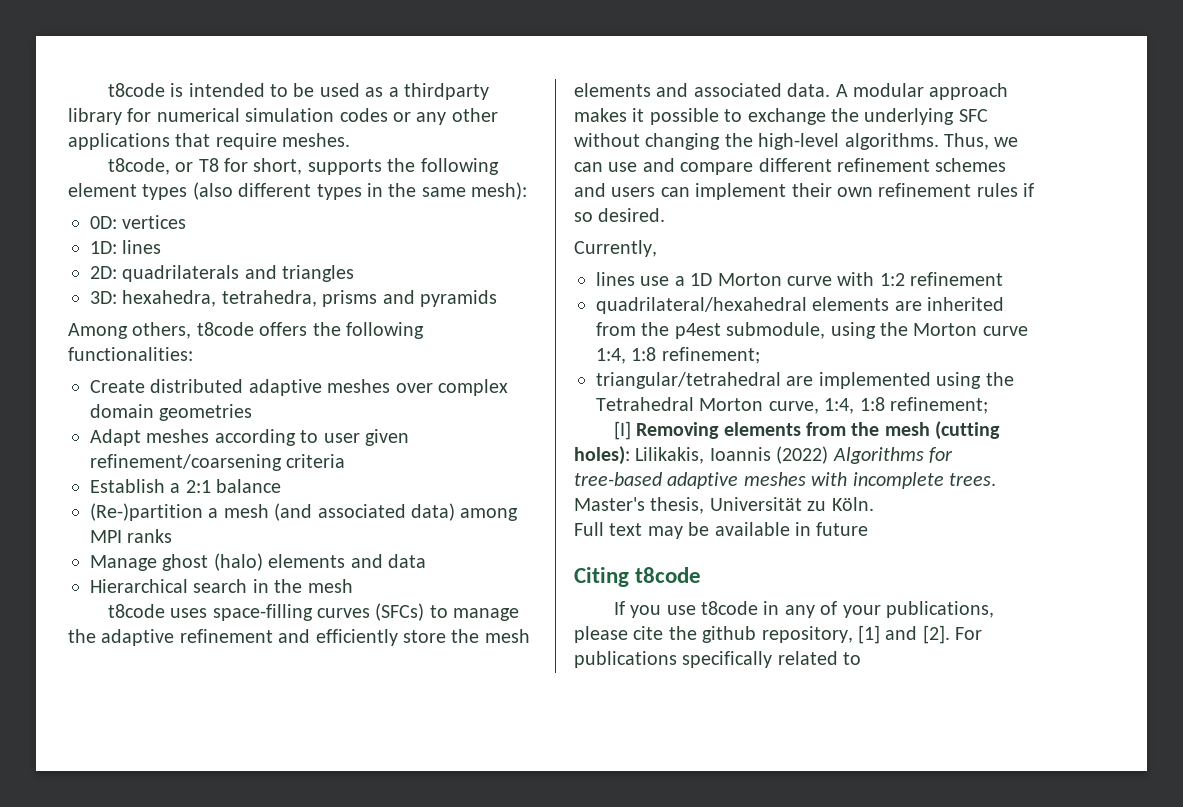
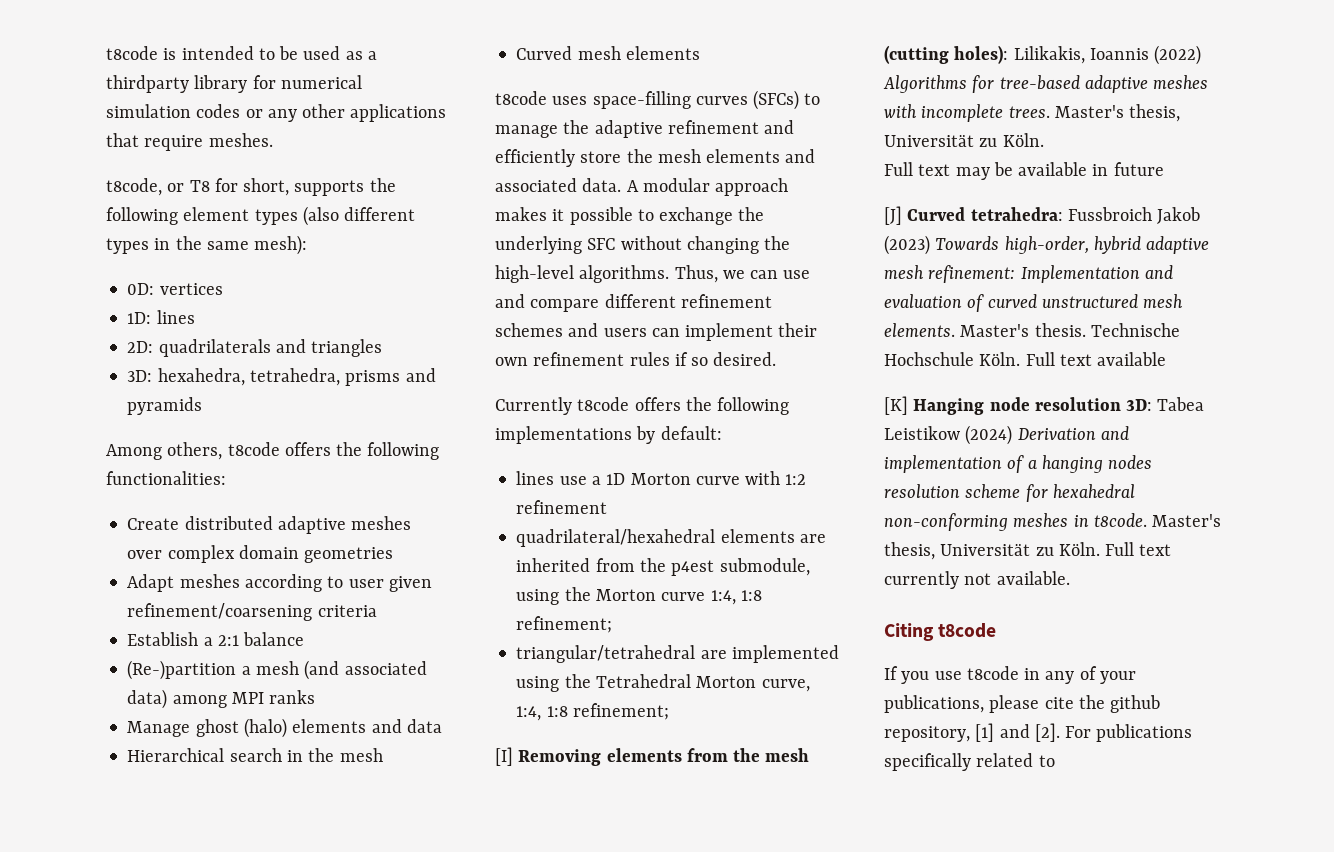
+ Curved mesh elements
- Currently,
+ Currently t8code offers the following implementations by default:
+ [J] Curved tetrahedra: Fussbroich Jakob (2023) Towards high-order, hybrid adaptive mesh refinement: Implementation and evaluation of curved unstructured mesh elements. Master's thesis. Technische Hochschule Köln. Full text available
+ [K] Hanging node resolution 3D: Tabea Leistikow (2024) Derivation and implementation of a hanging nodes resolution scheme for hexahedral non-conforming meshes in t8code. Master's thesis, Universität zu Köln. Full text currently not available.

